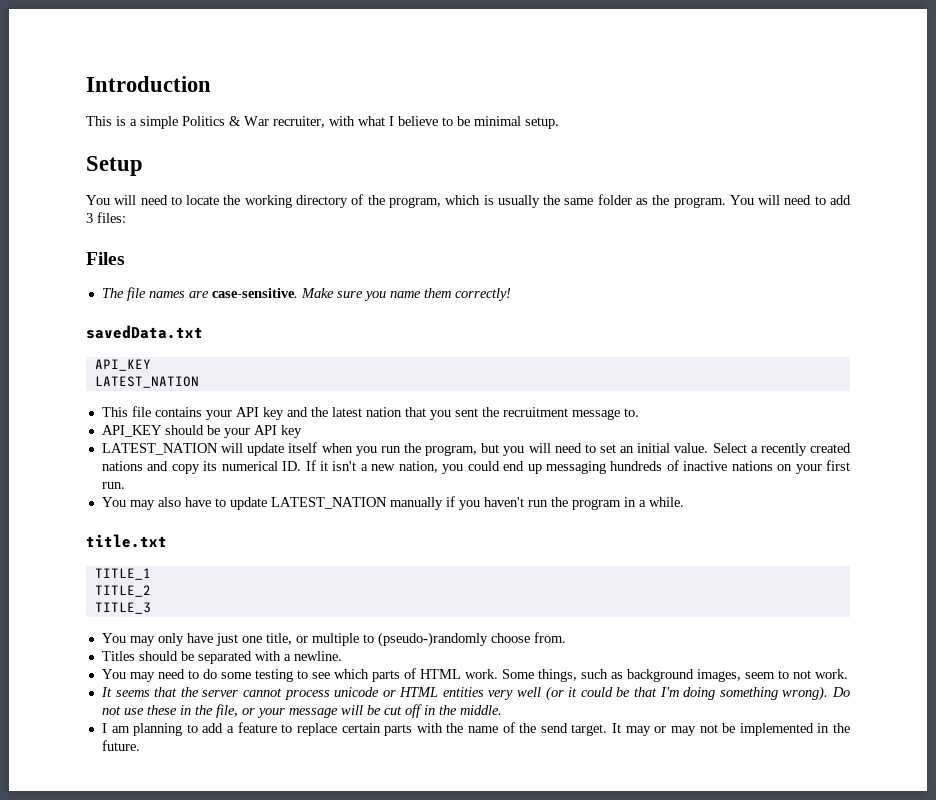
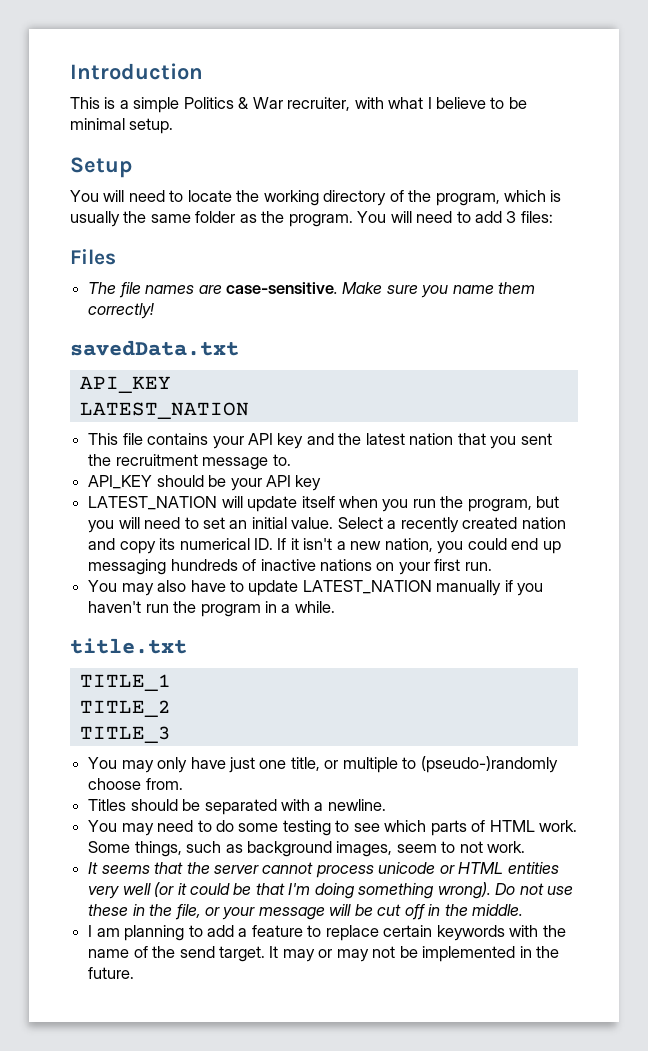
- Select a recently created nations and copy its numerical ID. If it isn't a new nation, you could end up messaging hundreds of inactive nations on your first run.
+ Select a recently created nation and copy its numerical ID. If it isn't a new nation, you could end up messaging hundreds of inactive nations on your first run.
- I am planning to add a feature to replace certain parts with the name of the send target.
+ I am planning to add a feature to replace certain keywords with the name of the send target.

